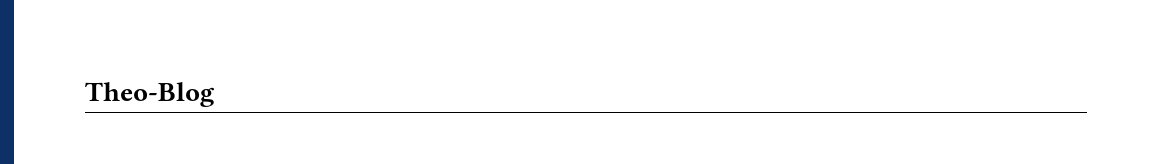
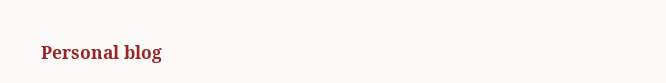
- Theo-Blog
+ Personal blog

